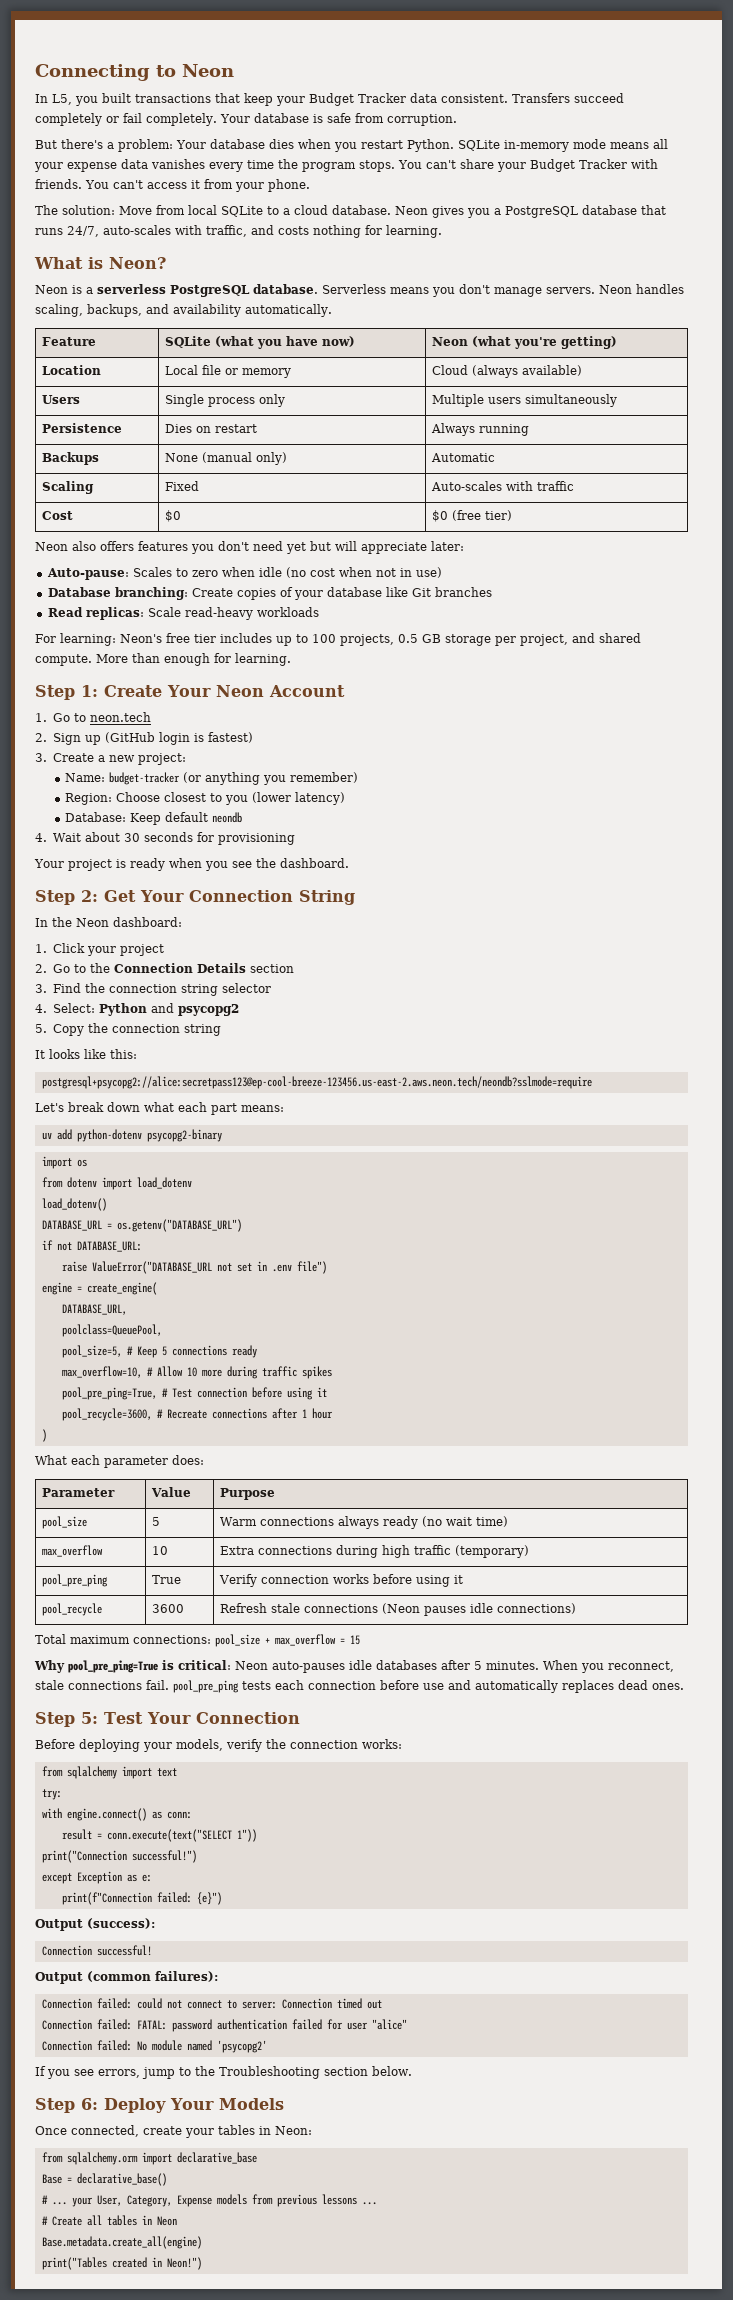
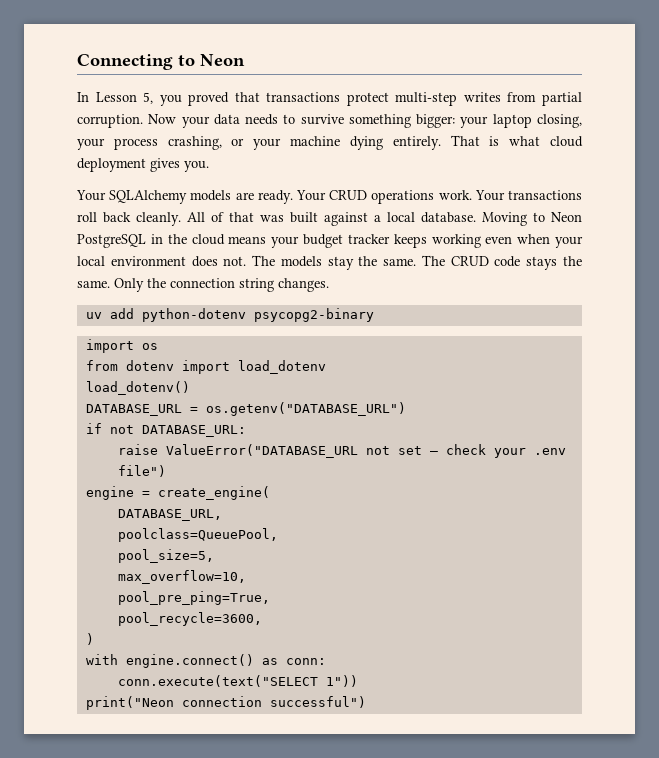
- In L5, you built transactions that keep your Budget Tracker data consistent. Transfers succeed completely or fail completely. Your database is safe from corruption.
- But there's a problem: Your database dies when you restart Python. SQLite in-memory mode means all your expense data vanishes every time the program stops. You can't share your Budget Tracker with friends. You can't access it from your phone.
- The solution: Move from local SQLite to a cloud database. Neon gives you a PostgreSQL database that runs 24/7, auto-scales with traffic, and costs nothing for learning.
- What is Neon?
- Neon is a serverless PostgreSQL database. Serverless means you don't manage servers. Neon handles scaling, backups, and availability automatically.
- Feature | SQLite (what you have now) | Neon (what you're getting)
- Location | Local file or memory | Cloud (always available)
- Users | Single process only | Multiple users simultaneously
- Persistence | Dies on restart | Always running
- Backups | None (manual only) | Automatic
- Scaling | Fixed | Auto-scales with traffic
- Cost | $0 | $0 (free tier)
- Neon also offers features you don't need yet but will appreciate later:
- Auto-pause: Scales to zero when idle (no cost when not in use)
- Database branching: Create copies of your database like Git branches
- Read replicas: Scale read-heavy workloads
- For learning: Neon's free tier includes up to 100 projects, 0.5 GB storage per project, and shared compute. More than enough for learning.
- Step 1: Create Your Neon Account
- 1. Go to neon.tech
- 2. Sign up (GitHub login is fastest)
- 3. Create a new project:
- Name: budget-tracker (or anything you remember)
- Region: Choose closest to you (lower latency)
- Database: Keep default neondb
- 4. Wait about 30 seconds for provisioning
- Your project is ready when you see the dashboard.
- Step 2: Get Your Connection String
- In the Neon dashboard:
- 1. Click your project
- 2. Go to the Connection Details section
- 3. Find the connection string selector
- 4. Select: Python and psycopg2
- 5. Copy the connection string
- It looks like this:
- postgresql+psycopg2://alice:secretpass123@ep-cool-breeze-123456.us-east-2.aws.neon.tech/neondb?sslmode=require
- Let's break down what each part means:
+ In Lesson 5, you proved that transactions protect multi-step writes from partial corruption. Now your data needs to survive something bigger: your laptop closing, your process crashing, or your machine dying entirely. That is what cloud deployment gives you.
+ Your SQLAlchemy models are ready. Your CRUD operations work. Your transactions roll back cleanly. All of that was built against a local database. Moving to Neon PostgreSQL in the cloud means your budget tracker keeps working even when your local environment does not. The models stay the same. The CRUD code stays the same. Only the connection string changes.
- raise ValueError("DATABASE_URL not set in .env file")
+ raise ValueError("DATABASE_URL not set — check your .env file")
- pool_size=5, # Keep 5 connections ready
- max_overflow=10, # Allow 10 more during traffic spikes
- pool_pre_ping=True, # Test connection before using it
- pool_recycle=3600, # Recreate connections after 1 hour
+ pool_size=5,
+ max_overflow=10,
+ pool_pre_ping=True,
+ pool_recycle=3600,
  )
- What each parameter does:
- Parameter | Value | Purpose
- pool_size | 5 | Warm connections always ready (no wait time)
- max_overflow | 10 | Extra connections during high traffic (temporary)
- pool_pre_ping | True | Verify connection works before using it
- pool_recycle | 3600 | Refresh stale connections (Neon pauses idle connections)
- Total maximum connections: pool_size + max_overflow = 15
- Why pool_pre_ping=True is critical: Neon auto-pauses idle databases after 5 minutes. When you reconnect, stale connections fail. pool_pre_ping tests each connection before use and automatically replaces dead ones.
- Step 5: Test Your Connection
- Before deploying your models, verify the connection works:
- from sqlalchemy import text
- try:
- result = conn.execute(text("SELECT 1"))
+ conn.execute(text("SELECT 1"))
- print("Connection successful!")
- except Exception as e:
- print(f"Connection failed: {e}")
- Output (success):
- Connection successful!
- Output (common failures):
- Connection failed: could not connect to server: Connection timed out
- Connection failed: FATAL: password authentication failed for user "alice"
- Connection failed: No module named 'psycopg2'
- If you see errors, jump to the Troubleshooting section below.
- Step 6: Deploy Your Models
- Once connected, create your tables in Neon:
- from sqlalchemy.orm import declarative_base
- Base = declarative_base()
- # ... your User, Category, Expense models from previous lessons ...
- # Create all tables in Neon
- Base.metadata.create_all(engine)
- print("Tables created in Neon!")
+ print("Neon connection successful")

